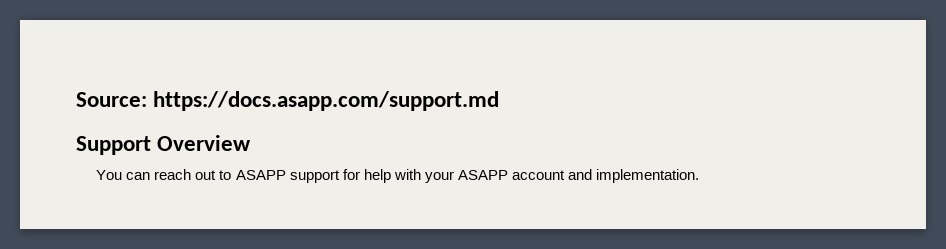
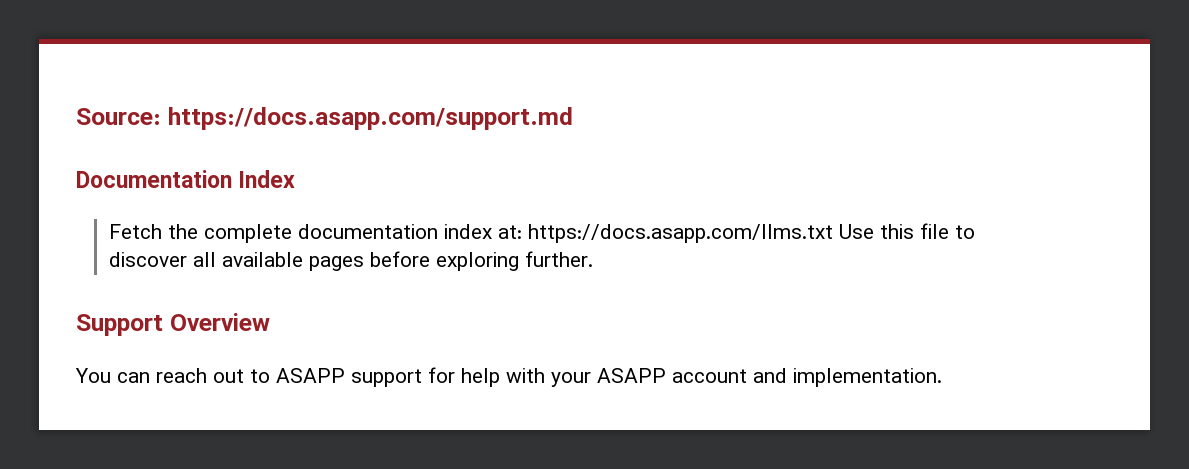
+ Documentation Index
+ Fetch the complete documentation index at: https://docs.asapp.com/llms.txt Use this file to discover all available pages before exploring further.

